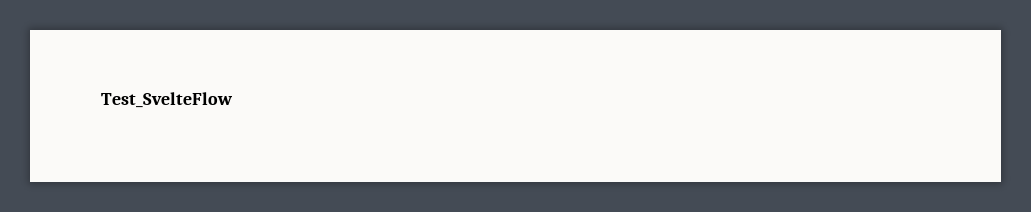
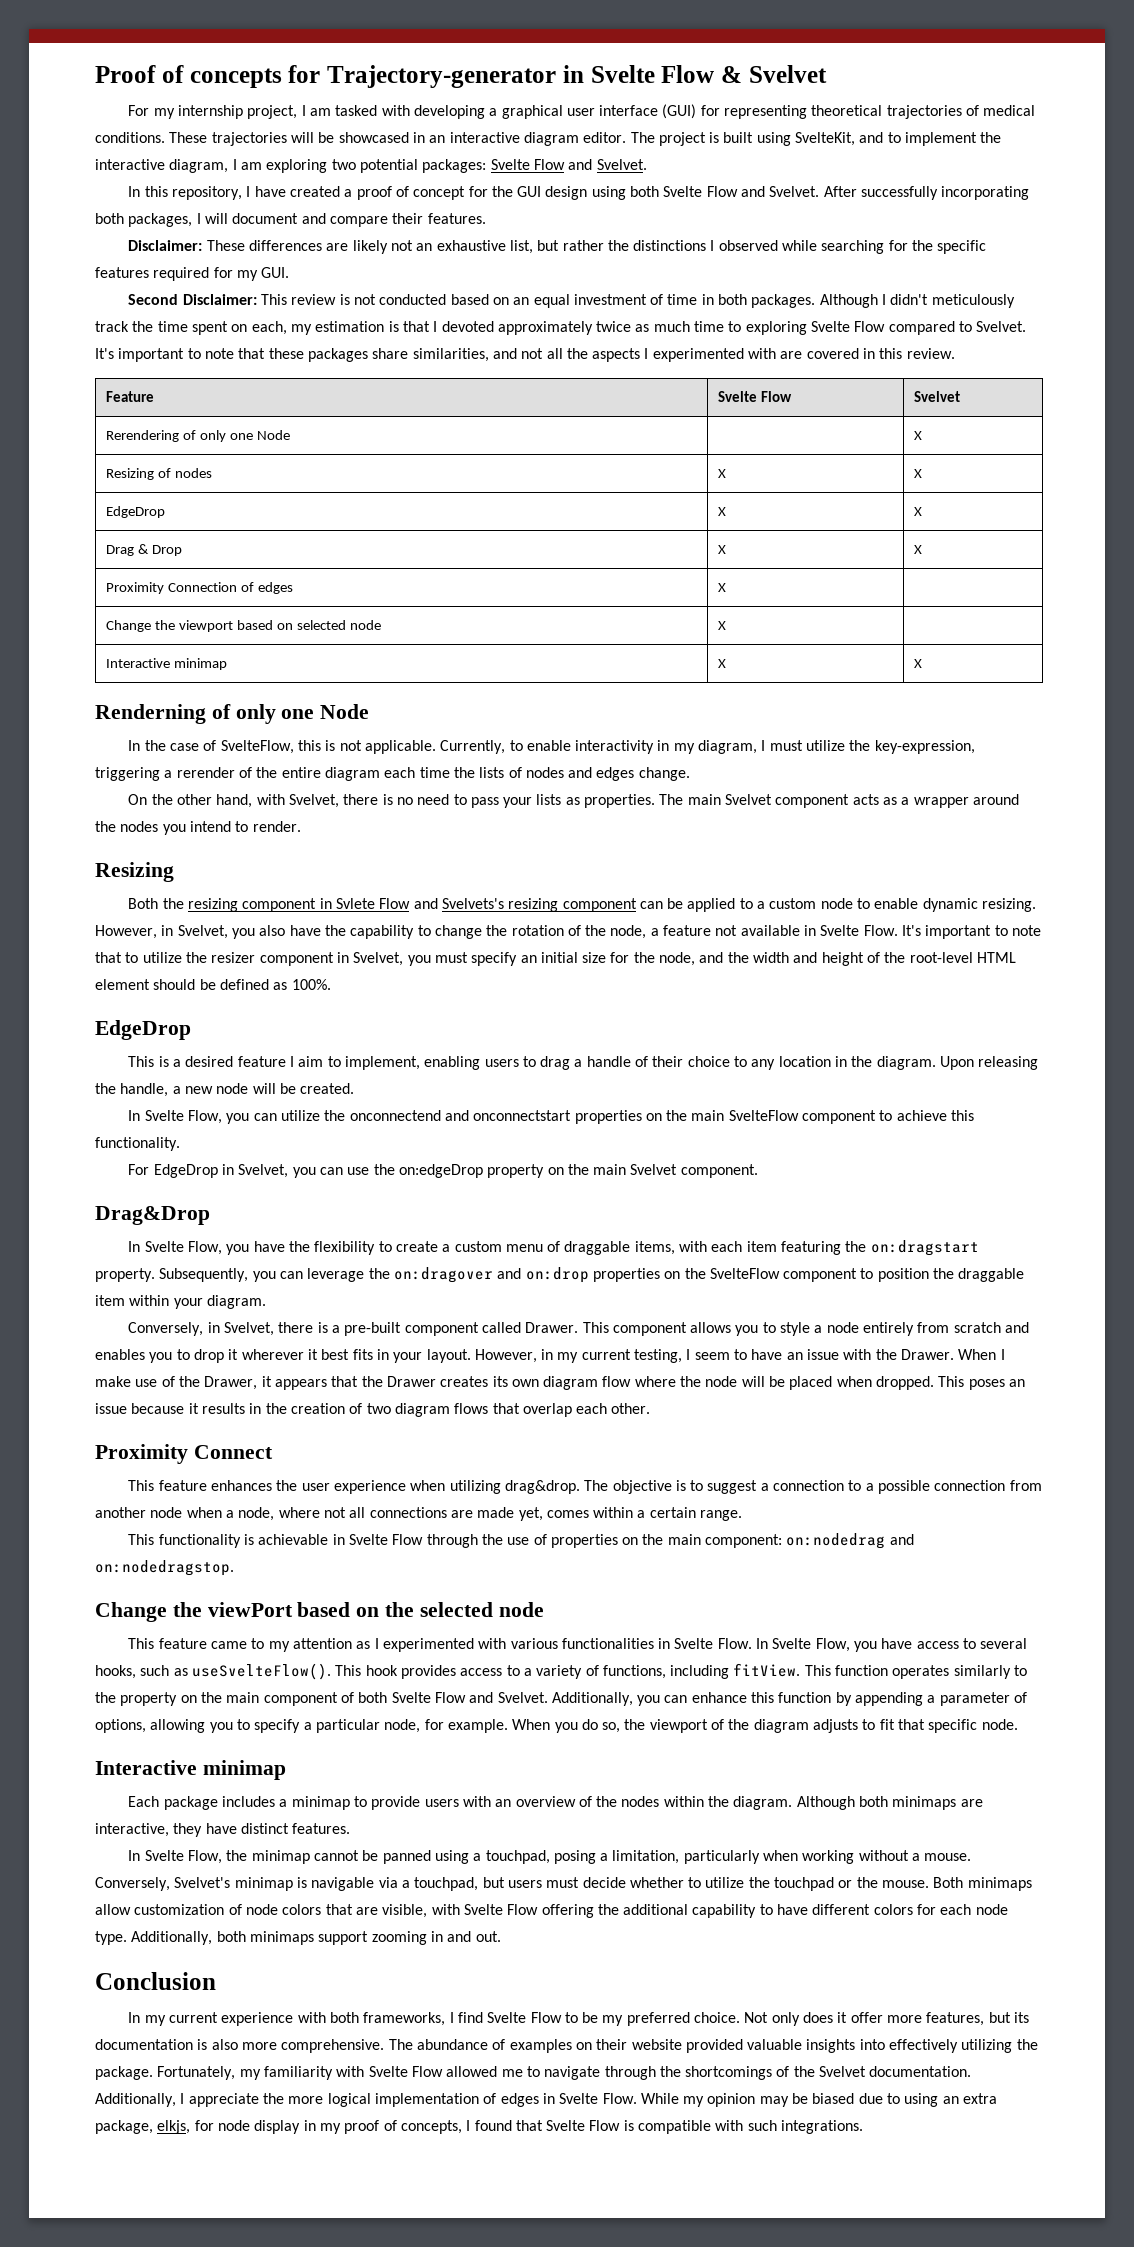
- Test_SvelteFlow
+ Proof of concepts for Trajectory-generator in Svelte Flow & Svelvet
+ For my internship project, I am tasked with developing a graphical user interface (GUI) for representing theoretical trajectories of medical conditions. These trajectories will be showcased in an interactive diagram editor. The project is built using SvelteKit, and to implement the interactive diagram, I am exploring two potential packages: Svelte Flow and Svelvet.
+ In this repository, I have created a proof of concept for the GUI design using both Svelte Flow and Svelvet. After successfully incorporating both packages, I will document and compare their features.
+ Disclaimer: These differences are likely not an exhaustive list, but rather the distinctions I observed while searching for the specific features required for my GUI.
+ Second Disclaimer: This review is not conducted based on an equal investment of time in both packages. Although I didn't meticulously track the time spent on each, my estimation is that I devoted approximately twice as much time to exploring Svelte Flow compared to Svelvet. It's important to note that these packages share similarities, and not all the aspects I experimented with are covered in this review.
+ Feature | Svelte Flow | Svelvet
+ Rerendering of only one Node | | X
+ Resizing of nodes | X | X
+ EdgeDrop | X | X
+ Drag & Drop | X | X
+ Proximity Connection of edges | X |
+ Change the viewport based on selected node | X |
+ Interactive minimap | X | X
+ Renderning of only one Node
+ In the case of SvelteFlow, this is not applicable. Currently, to enable interactivity in my diagram, I must utilize the key-expression, triggering a rerender of the entire diagram each time the lists of nodes and edges change.
+ On the other hand, with Svelvet, there is no need to pass your lists as properties. The main Svelvet component acts as a wrapper around the nodes you intend to render.
+ Resizing
+ Both the resizing component in Svlete Flow and Svelvets's resizing component can be applied to a custom node to enable dynamic resizing. However, in Svelvet, you also have the capability to change the rotation of the node, a feature not available in Svelte Flow. It's important to note that to utilize the resizer component in Svelvet, you must specify an initial size for the node, and the width and height of the root-level HTML element should be defined as 100%.
+ EdgeDrop
+ This is a desired feature I aim to implement, enabling users to drag a handle of their choice to any location in the diagram. Upon releasing the handle, a new node will be created.
+ In Svelte Flow, you can utilize the onconnectend and onconnectstart properties on the main SvelteFlow component to achieve this functionality.
+ For EdgeDrop in Svelvet, you can use the on:edgeDrop property on the main Svelvet component.
+ Drag&Drop
+ In Svelte Flow, you have the flexibility to create a custom menu of draggable items, with each item featuring the on:dragstart property. Subsequently, you can leverage the on:dragover and on:drop properties on the SvelteFlow component to position the draggable item within your diagram.
+ Conversely, in Svelvet, there is a pre-built component called Drawer. This component allows you to style a node entirely from scratch and enables you to drop it wherever it best fits in your layout. However, in my current testing, I seem to have an issue with the Drawer. When I make use of the Drawer, it appears that the Drawer creates its own diagram flow where the node will be placed when dropped. This poses an issue because it results in the creation of two diagram flows that overlap each other.
+ Proximity Connect
+ This feature enhances the user experience when utilizing drag&drop. The objective is to suggest a connection to a possible connection from another node when a node, where not all connections are made yet, comes within a certain range.
+ This functionality is achievable in Svelte Flow through the use of properties on the main component: on:nodedrag and on:nodedragstop.
+ Change the viewPort based on the selected node
+ This feature came to my attention as I experimented with various functionalities in Svelte Flow. In Svelte Flow, you have access to several hooks, such as useSvelteFlow(). This hook provides access to a variety of functions, including fitView. This function operates similarly to the property on the main component of both Svelte Flow and Svelvet. Additionally, you can enhance this function by appending a parameter of options, allowing you to specify a particular node, for example. When you do so, the viewport of the diagram adjusts to fit that specific node.
+ Interactive minimap
+ Each package includes a minimap to provide users with an overview of the nodes within the diagram. Although both minimaps are interactive, they have distinct features.
+ In Svelte Flow, the minimap cannot be panned using a touchpad, posing a limitation, particularly when working without a mouse. Conversely, Svelvet's minimap is navigable via a touchpad, but users must decide whether to utilize the touchpad or the mouse. Both minimaps allow customization of node colors that are visible, with Svelte Flow offering the additional capability to have different colors for each node type. Additionally, both minimaps support zooming in and out.
+ Conclusion
+ In my current experience with both frameworks, I find Svelte Flow to be my preferred choice. Not only does it offer more features, but its documentation is also more comprehensive. The abundance of examples on their website provided valuable insights into effectively utilizing the package. Fortunately, my familiarity with Svelte Flow allowed me to navigate through the shortcomings of the Svelvet documentation. Additionally, I appreciate the more logical implementation of edges in Svelte Flow. While my opinion may be biased due to using an extra package, elkjs, for node display in my proof of concepts, I found that Svelte Flow is compatible with such integrations.

